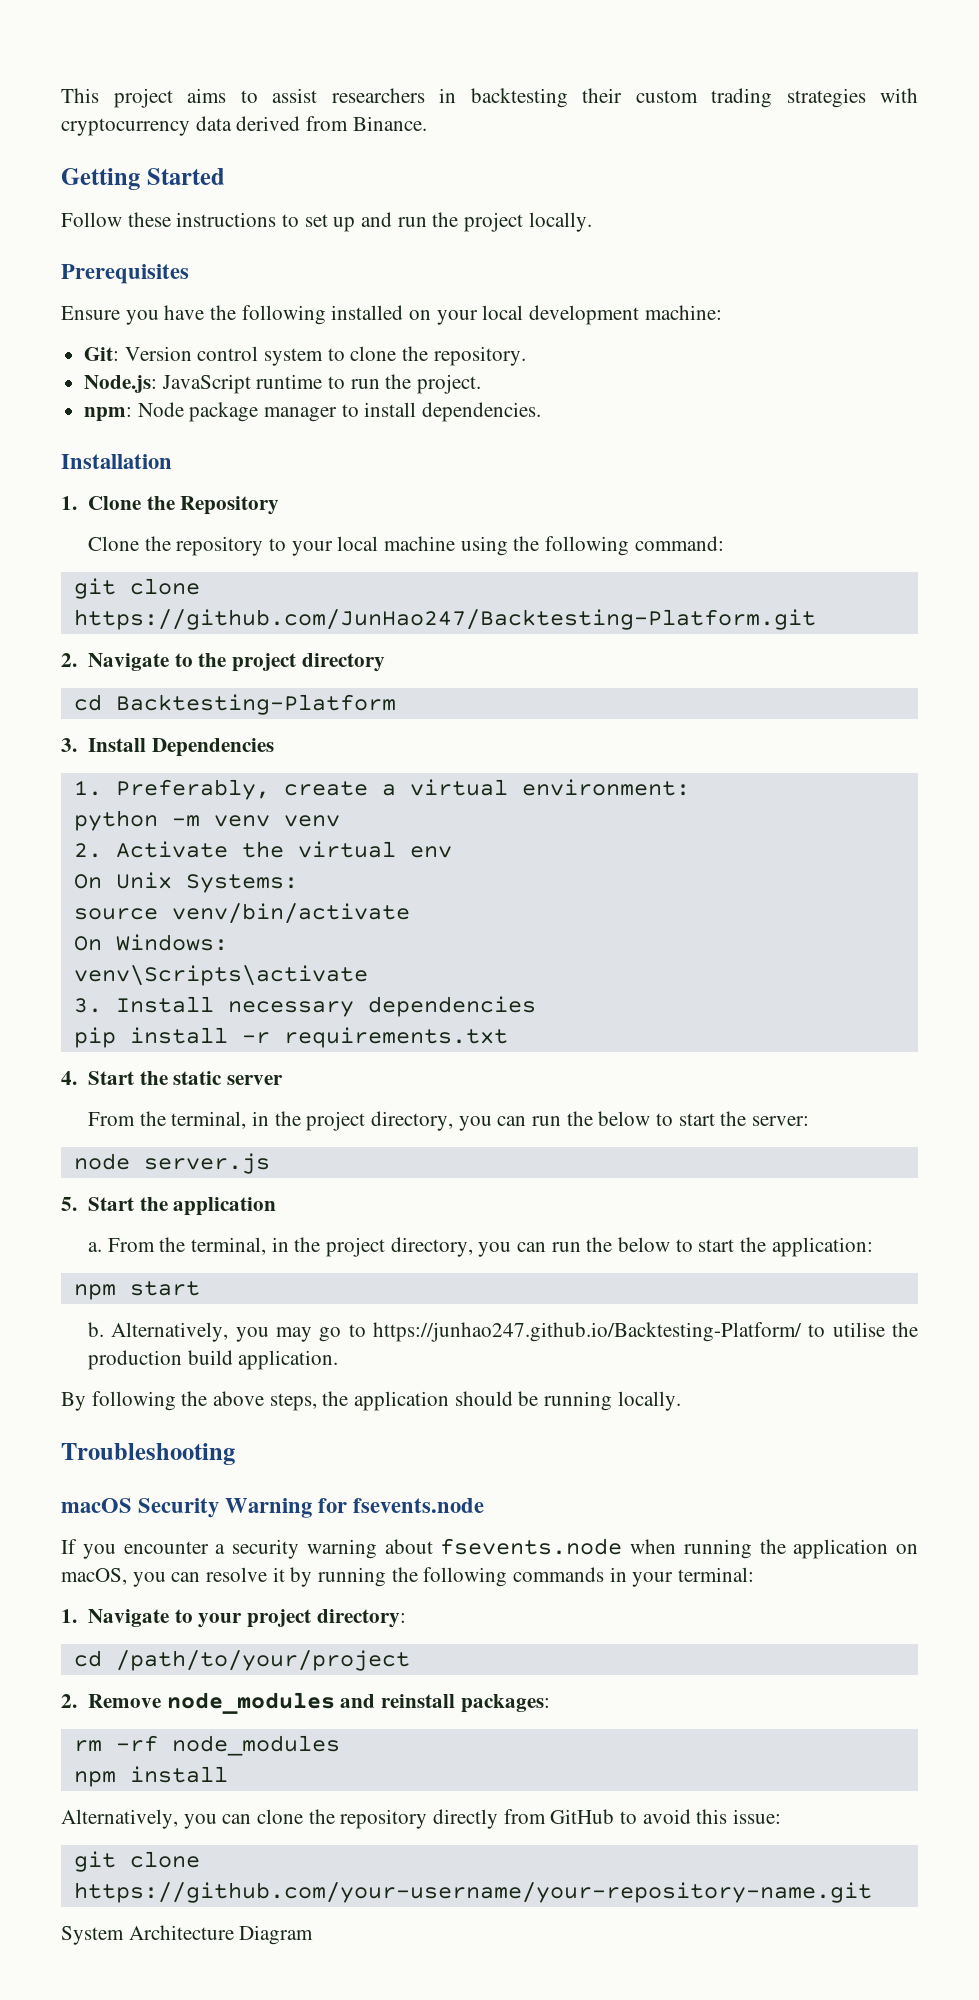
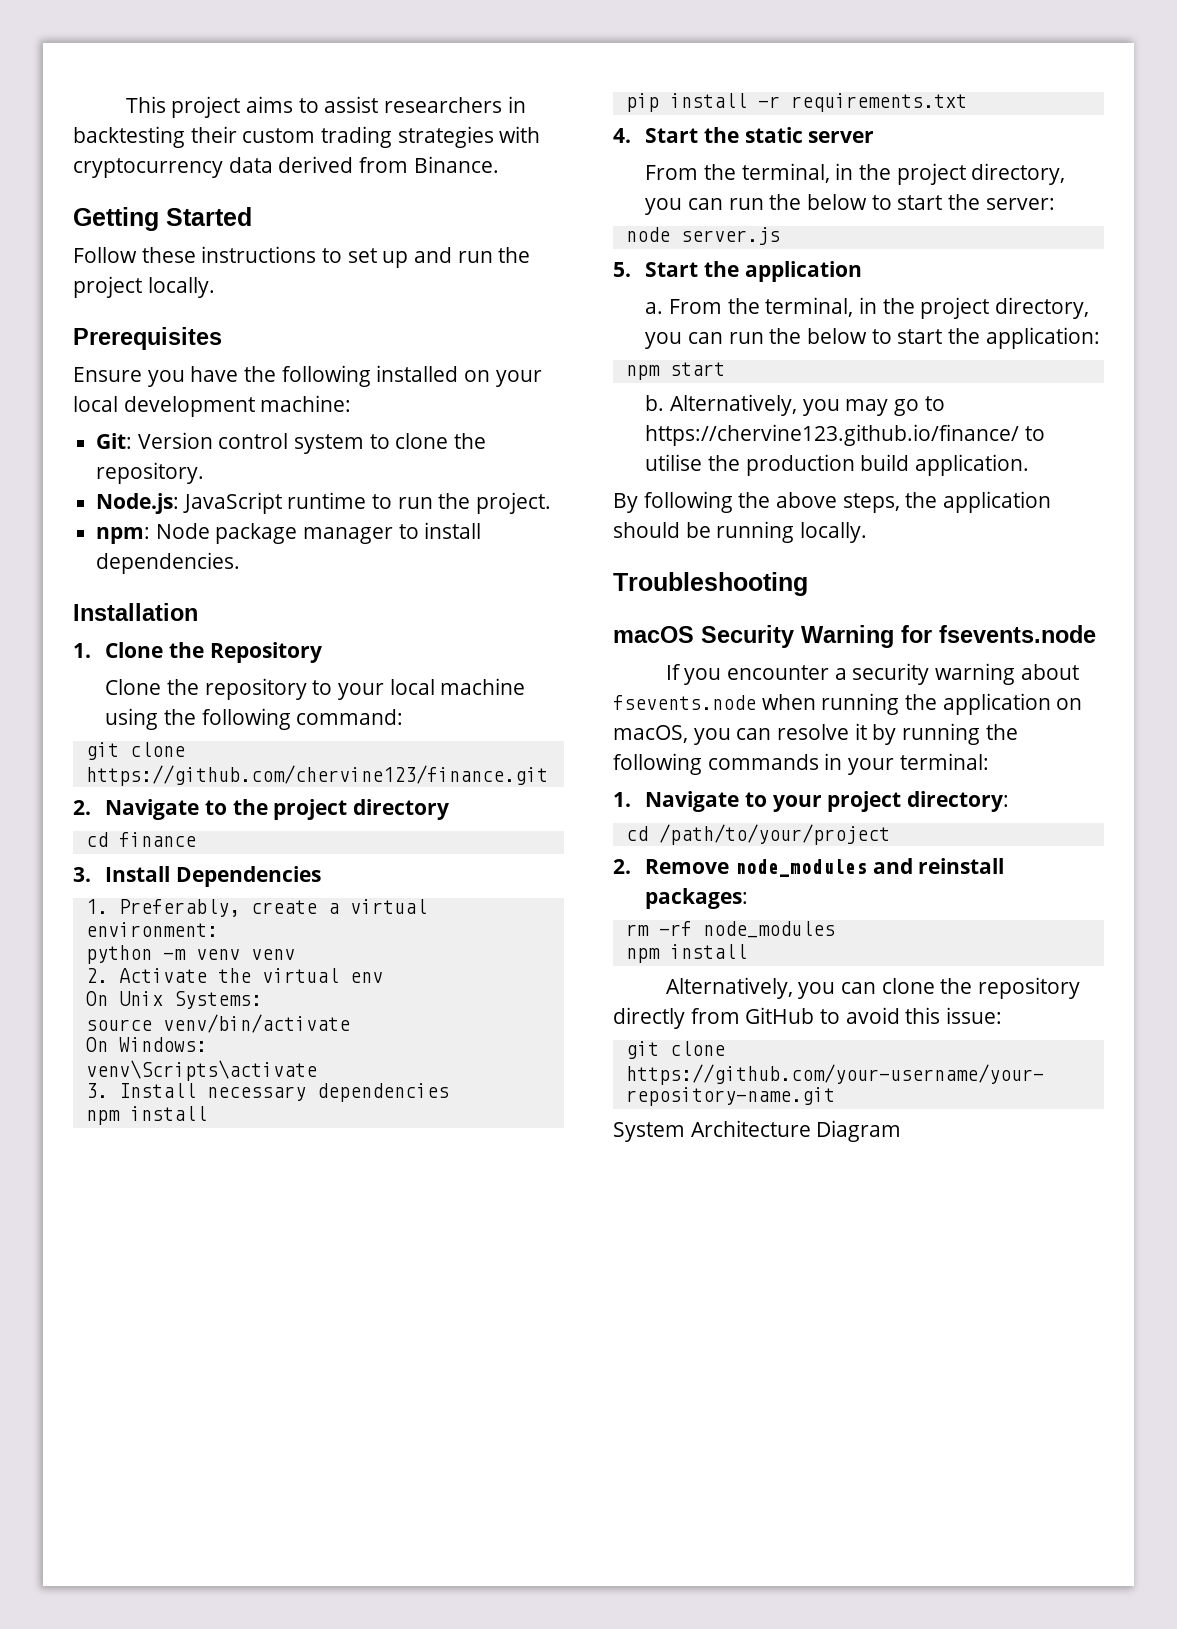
- git clone https://github.com/JunHao247/Backtesting-Platform.git
+ git clone https://github.com/chervine123/finance.git
- cd Backtesting-Platform
+ cd finance
  3. Install necessary dependencies
+ npm install
- Alternatively, you may go to https://junhao247.github.io/Backtesting-Platform/ to utilise the production build application.
+ Alternatively, you may go to https://chervine123.github.io/finance/ to utilise the production build application.

